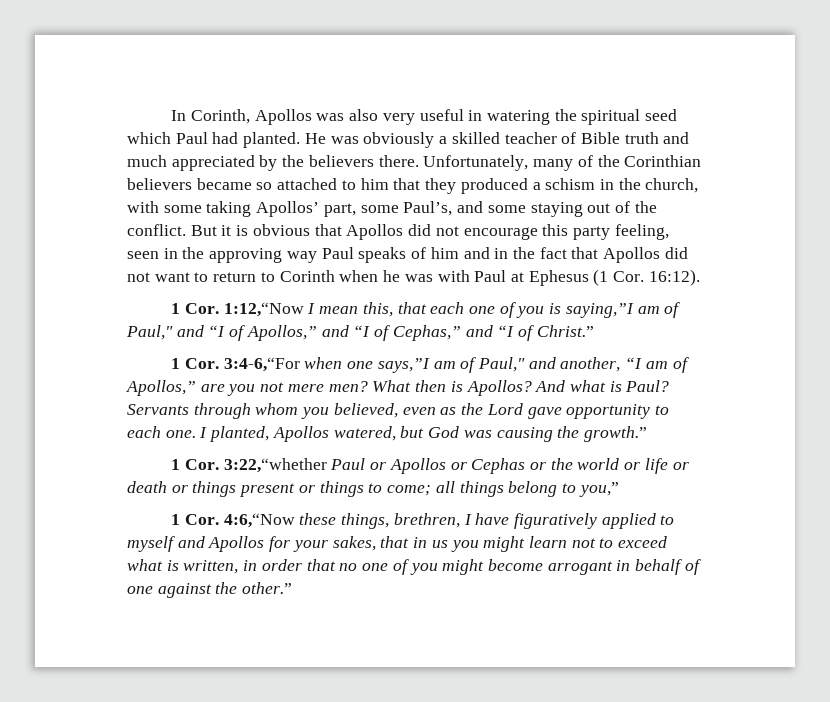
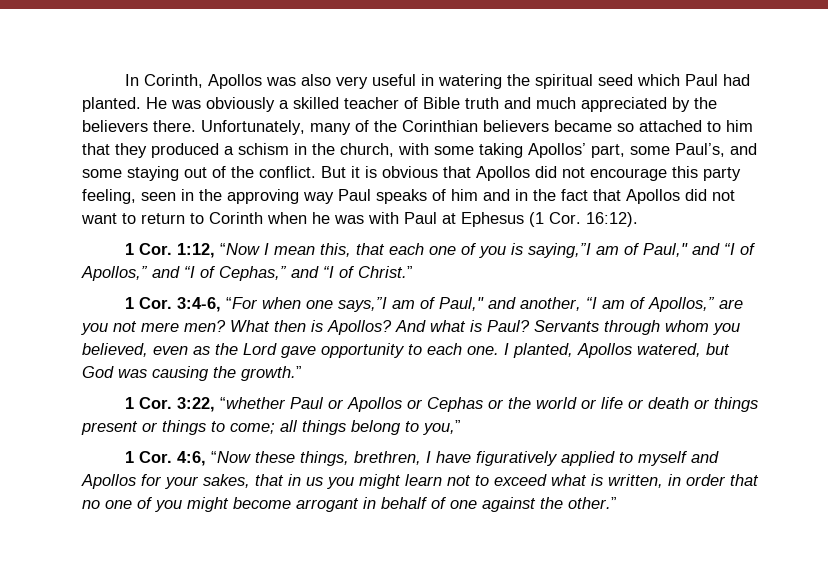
- 1 Cor. 1:12,“Now I mean this, that each one of you is saying,”I am of Paul," and “I of Apollos,” and “I of Cephas,” and “I of Christ.”
+ 1 Cor. 1:12, “Now I mean this, that each one of you is saying,”I am of Paul," and “I of Apollos,” and “I of Cephas,” and “I of Christ.”
- 1 Cor. 3:4-6,“For when one says,”I am of Paul," and another, “I am of Apollos,” are you not mere men?
+ 1 Cor. 3:4-6, “For when one says,”I am of Paul," and another, “I am of Apollos,” are you not mere men?
- 1 Cor. 3:22,“whether Paul or Apollos or Cephas or the world or life or death or things present or things to come; all things belong to you,”
+ 1 Cor. 3:22, “whether Paul or Apollos or Cephas or the world or life or death or things present or things to come; all things belong to you,”
- 1 Cor. 4:6,“Now these things, brethren, I have figuratively applied to myself and Apollos for your sakes, that in us you might learn not to exceed what is written, in order that no one of you might become arrogant in behalf of one against the other.”
+ 1 Cor. 4:6, “Now these things, brethren, I have figuratively applied to myself and Apollos for your sakes, that in us you might learn not to exceed what is written, in order that no one of you might become arrogant in behalf of one against the other.”

